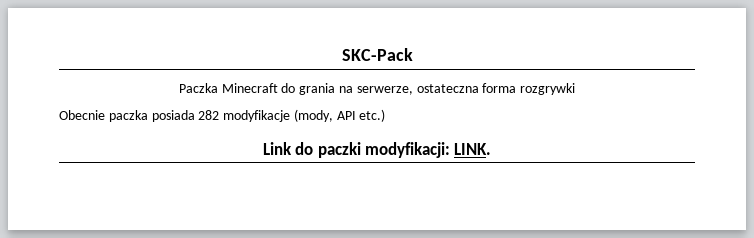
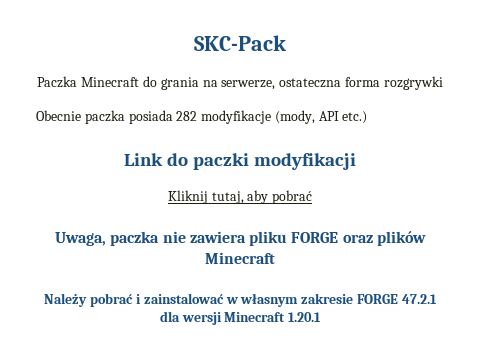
- Link do paczki modyfikacji: LINK.
+ Link do paczki modyfikacji
+ Kliknij tutaj, aby pobrać
+ Uwaga, paczka nie zawiera pliku FORGE oraz plików Minecraft
+ Należy pobrać i zainstalować w własnym zakresie FORGE 47.2.1 dla wersji Minecraft 1.20.1

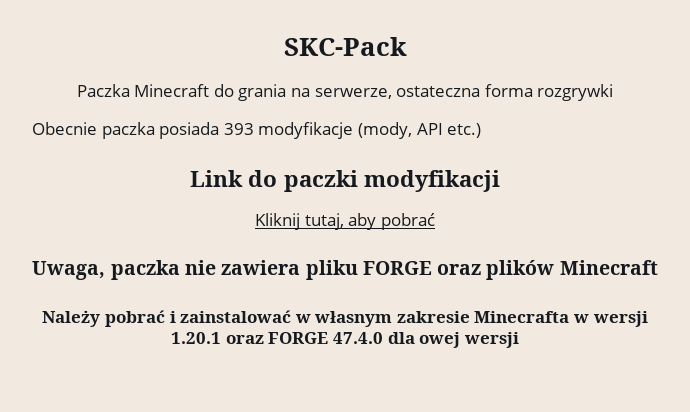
- Obecnie paczka posiada 282 modyfikacje (mody, API etc.)
+ Obecnie paczka posiada 393 modyfikacje (mody, API etc.)
- Należy pobrać i zainstalować w własnym zakresie FORGE 47.2.1 dla wersji Minecraft 1.20.1
+ Należy pobrać i zainstalować w własnym zakresie Minecrafta w wersji 1.20.1 oraz FORGE 47.4.0 dla owej wersji

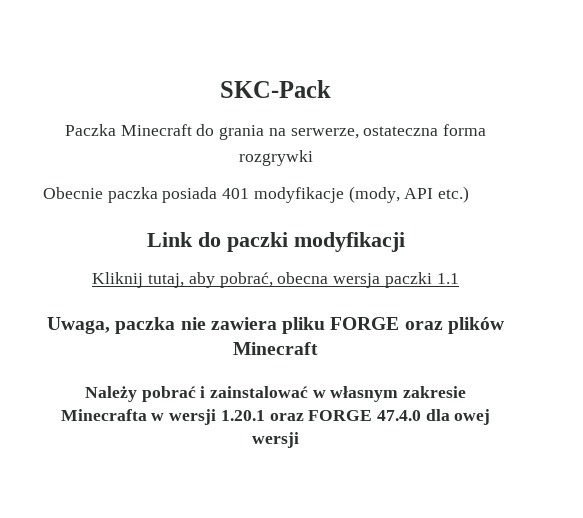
- Obecnie paczka posiada 393 modyfikacje (mody, API etc.)
+ Obecnie paczka posiada 401 modyfikacje (mody, API etc.)
- Kliknij tutaj, aby pobrać
+ Kliknij tutaj, aby pobrać, obecna wersja paczki 1.1

